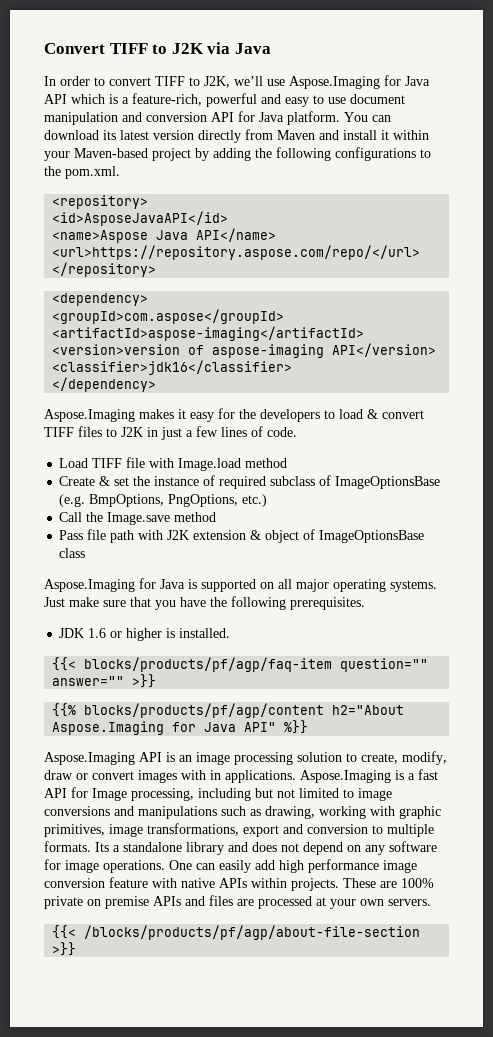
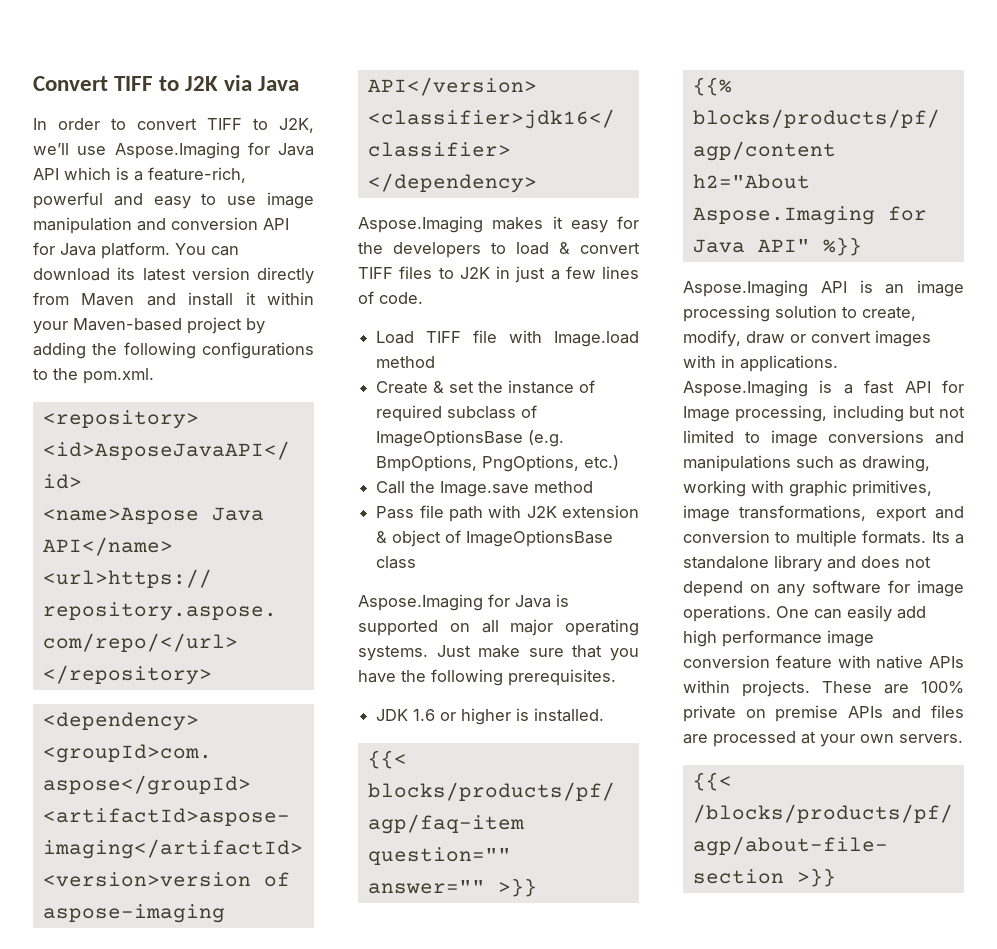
- In order to convert TIFF to J2K, we’ll use Aspose.Imaging for Java API which is a feature-rich, powerful and easy to use document manipulation and conversion API for Java platform.
+ In order to convert TIFF to J2K, we’ll use Aspose.Imaging for Java API which is a feature-rich, powerful and easy to use image manipulation and conversion API for Java platform.

